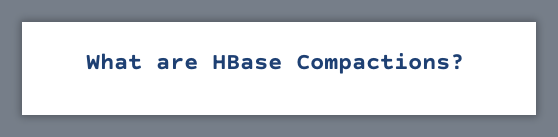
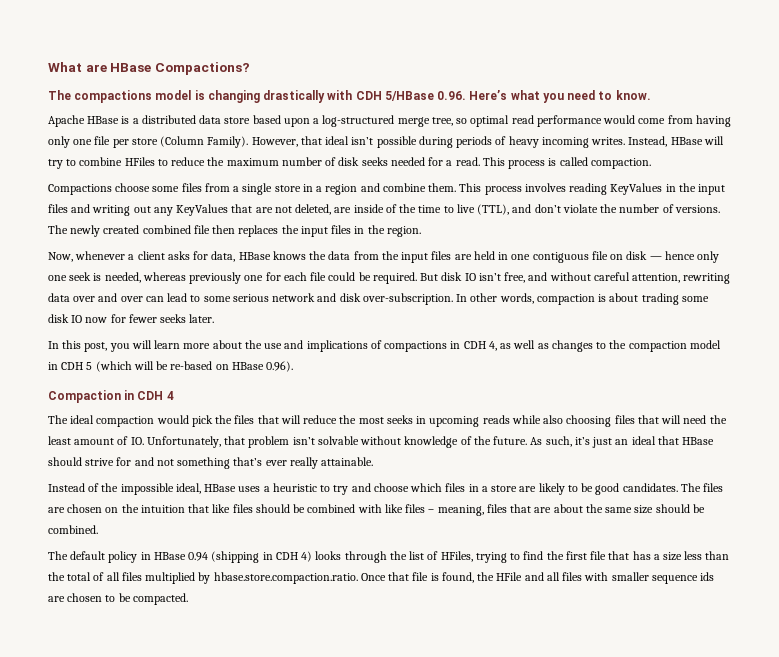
+ The compactions model is changing drastically with CDH 5/HBase 0.96. Here’s what you need to know.
+ Apache HBase is a distributed data store based upon a log-structured merge tree, so optimal read performance would come from having only one file per store (Column Family). However, that ideal isn’t possible during periods of heavy incoming writes. Instead, HBase will try to combine HFiles to reduce the maximum number of disk seeks needed for a read. This process is called compaction.
+ Compactions choose some files from a single store in a region and combine them. This process involves reading KeyValues in the input files and writing out any KeyValues that are not deleted, are inside of the time to live (TTL), and don’t violate the number of versions. The newly created combined file then replaces the input files in the region.
+ Now, whenever a client asks for data, HBase knows the data from the input files are held in one contiguous file on disk — hence only one seek is needed, whereas previously one for each file could be required. But disk IO isn’t free, and without careful attention, rewriting data over and over can lead to some serious network and disk over-subscription. In other words, compaction is about trading some disk IO now for fewer seeks later.
+ In this post, you will learn more about the use and implications of compactions in CDH 4, as well as changes to the compaction model in CDH 5 (which will be re-based on HBase 0.96).
+ Compaction in CDH 4
+ The ideal compaction would pick the files that will reduce the most seeks in upcoming reads while also choosing files that will need the least amount of IO. Unfortunately, that problem isn’t solvable without knowledge of the future. As such, it’s just an ideal that HBase should strive for and not something that’s ever really attainable.
+ Instead of the impossible ideal, HBase uses a heuristic to try and choose which files in a store are likely to be good candidates. The files are chosen on the intuition that like files should be combined with like files – meaning, files that are about the same size should be combined.
+ The default policy in HBase 0.94 (shipping in CDH 4) looks through the list of HFiles, trying to find the first file that has a size less than the total of all files multiplied by hbase.store.compaction.ratio. Once that file is found, the HFile and all files with smaller sequence ids are chosen to be compacted.

